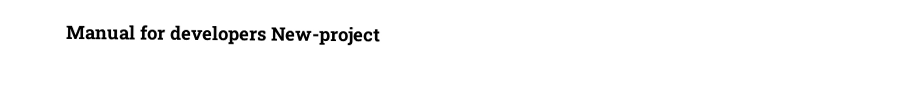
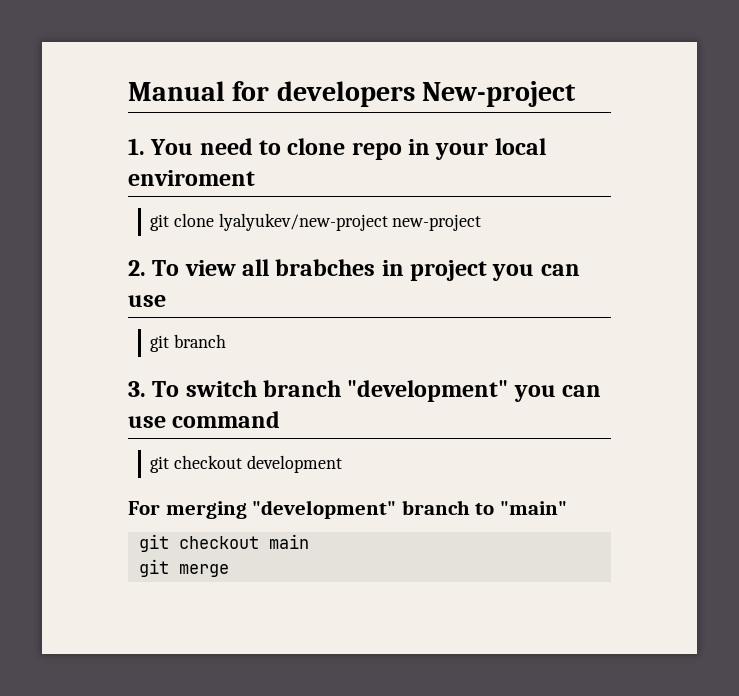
+ 1. You need to clone repo in your local enviroment
+ git clone lyalyukev/new-project new-project
+ 2. To view all brabches in project you can use
+ git branch
+ 3. To switch branch "development" you can use command
+ git checkout development
+ For merging "development" branch to "main"
+ git checkout main
+ git merge

